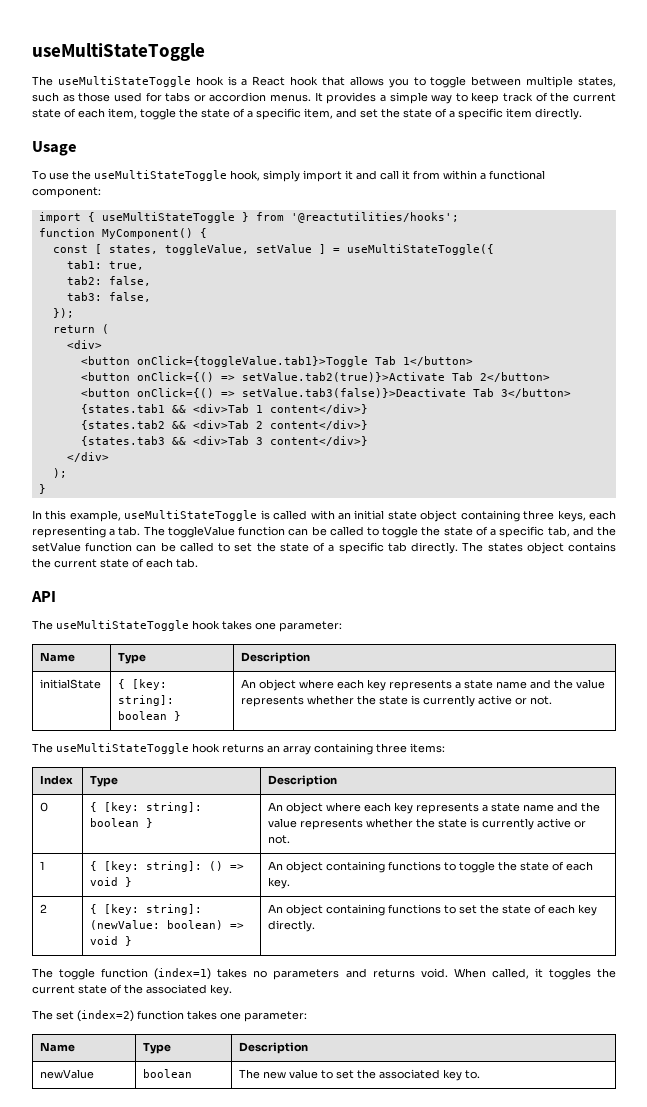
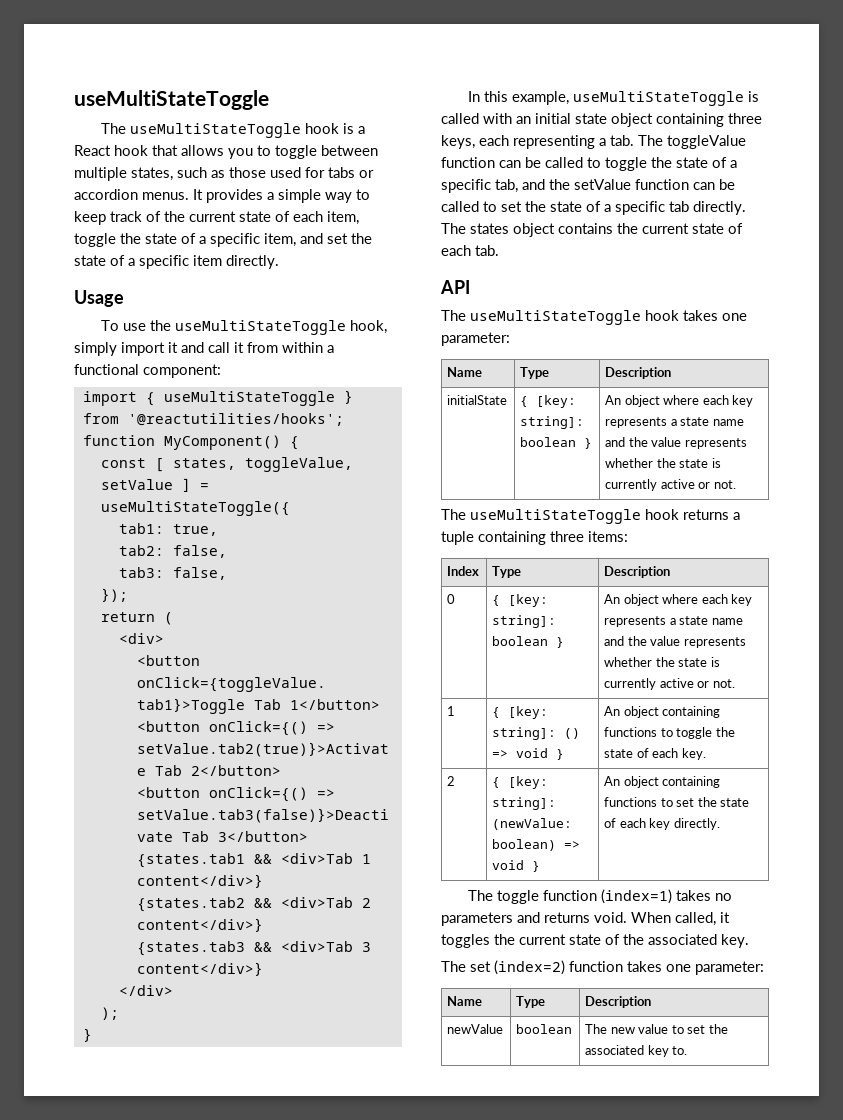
- The useMultiStateToggle hook returns an array containing three items:
+ The useMultiStateToggle hook returns a tuple containing three items:

